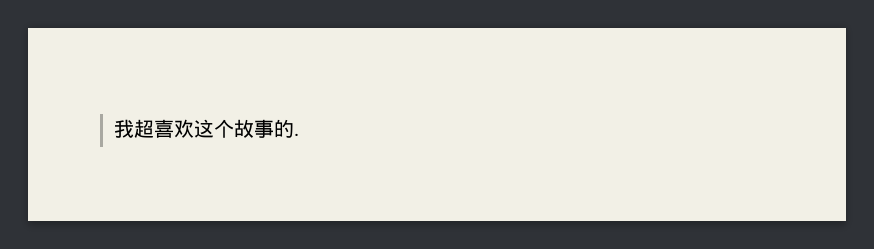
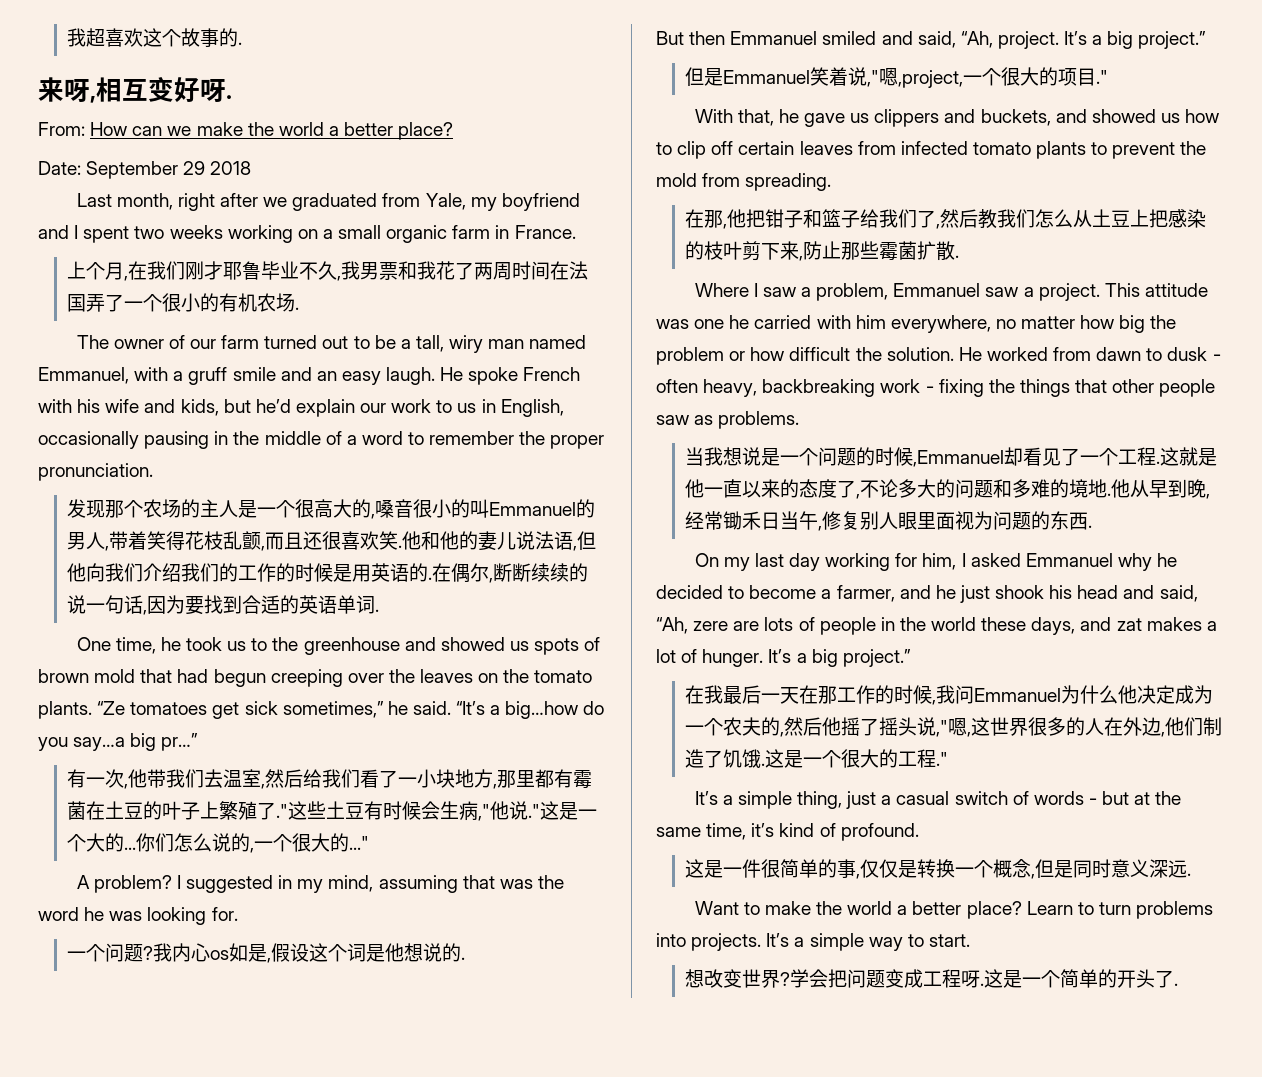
+ 来呀,相互变好呀.
+ From: How can we make the world a better place?
+ Date: September 29 2018
+ Last month, right after we graduated from Yale, my boyfriend and I spent two weeks working on a small organic farm in France.
+ 上个月,在我们刚才耶鲁毕业不久,我男票和我花了两周时间在法国弄了一个很小的有机农场.
+ The owner of our farm turned out to be a tall, wiry man named Emmanuel, with a gruff smile and an easy laugh. He spoke French with his wife and kids, but he’d explain our work to us in English, occasionally pausing in the middle of a word to remember the proper pronunciation.
+ 发现那个农场的主人是一个很高大的,嗓音很小的叫Emmanuel的男人,带着笑得花枝乱颤,而且还很喜欢笑.他和他的妻儿说法语,但他向我们介绍我们的工作的时候是用英语的.在偶尔,断断续续的说一句话,因为要找到合适的英语单词.
+ One time, he took us to the greenhouse and showed us spots of brown mold that had begun creeping over the leaves on the tomato plants. “Ze tomatoes get sick sometimes,” he said. “It’s a big…how do you say…a big pr…”
+ 有一次,他带我们去温室,然后给我们看了一小块地方,那里都有霉菌在土豆的叶子上繁殖了."这些土豆有时候会生病,"他说."这是一个大的...你们怎么说的,一个很大的..."
+ A problem? I suggested in my mind, assuming that was the word he was looking for.
+ 一个问题?我内心os如是,假设这个词是他想说的.
+ But then Emmanuel smiled and said, “Ah, project. It’s a big project.”
+ 但是Emmanuel笑着说,"嗯,project,一个很大的项目."
+ With that, he gave us clippers and buckets, and showed us how to clip off certain leaves from infected tomato plants to prevent the mold from spreading.
+ 在那,他把钳子和篮子给我们了,然后教我们怎么从土豆上把感染的枝叶剪下来,防止那些霉菌扩散.
+ Where I saw a problem, Emmanuel saw a project. This attitude was one he carried with him everywhere, no matter how big the problem or how difficult the solution. He worked from dawn to dusk - often heavy, backbreaking work - fixing the things that other people saw as problems.
+ 当我想说是一个问题的时候,Emmanuel却看见了一个工程.这就是他一直以来的态度了,不论多大的问题和多难的境地.他从早到晚,经常锄禾日当午,修复别人眼里面视为问题的东西.
+ On my last day working for him, I asked Emmanuel why he decided to become a farmer, and he just shook his head and said, “Ah, zere are lots of people in the world these days, and zat makes a lot of hunger. It’s a big project.”
+ 在我最后一天在那工作的时候,我问Emmanuel为什么他决定成为一个农夫的,然后他摇了摇头说,"嗯,这世界很多的人在外边,他们制造了饥饿.这是一个很大的工程."
+ It’s a simple thing, just a casual switch of words - but at the same time, it’s kind of profound.
+ 这是一件很简单的事,仅仅是转换一个概念,但是同时意义深远.
+ Want to make the world a better place? Learn to turn problems into projects. It’s a simple way to start.
+ 想改变世界?学会把问题变成工程呀.这是一个简单的开头了.

